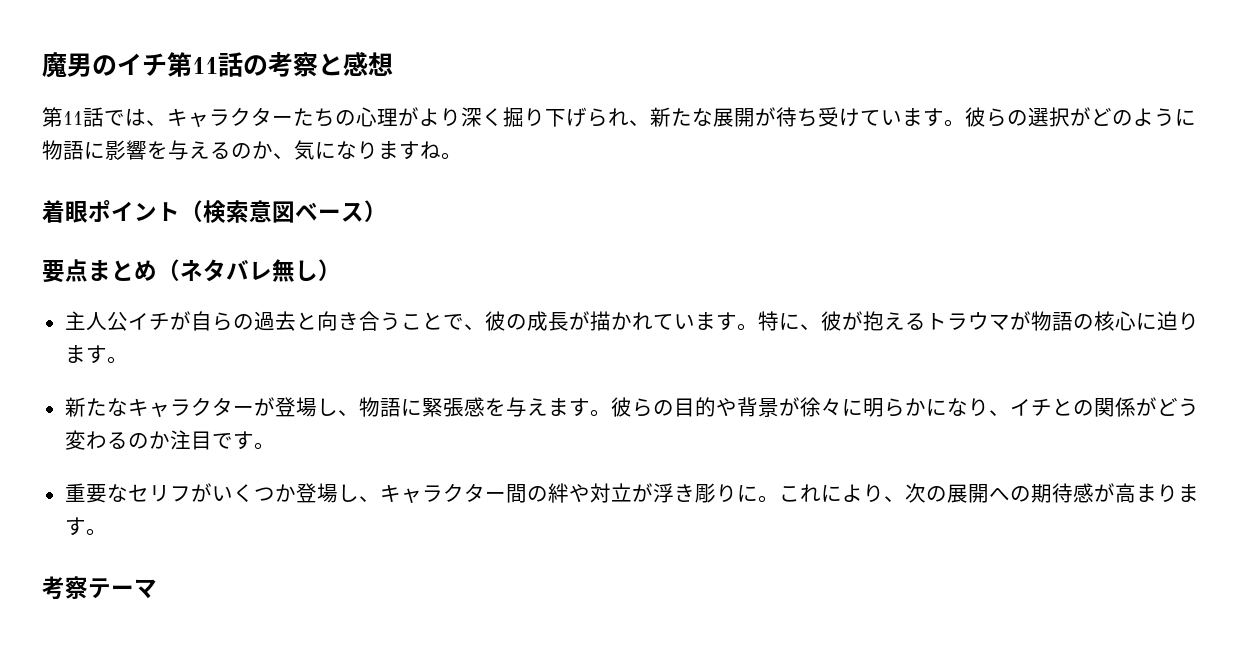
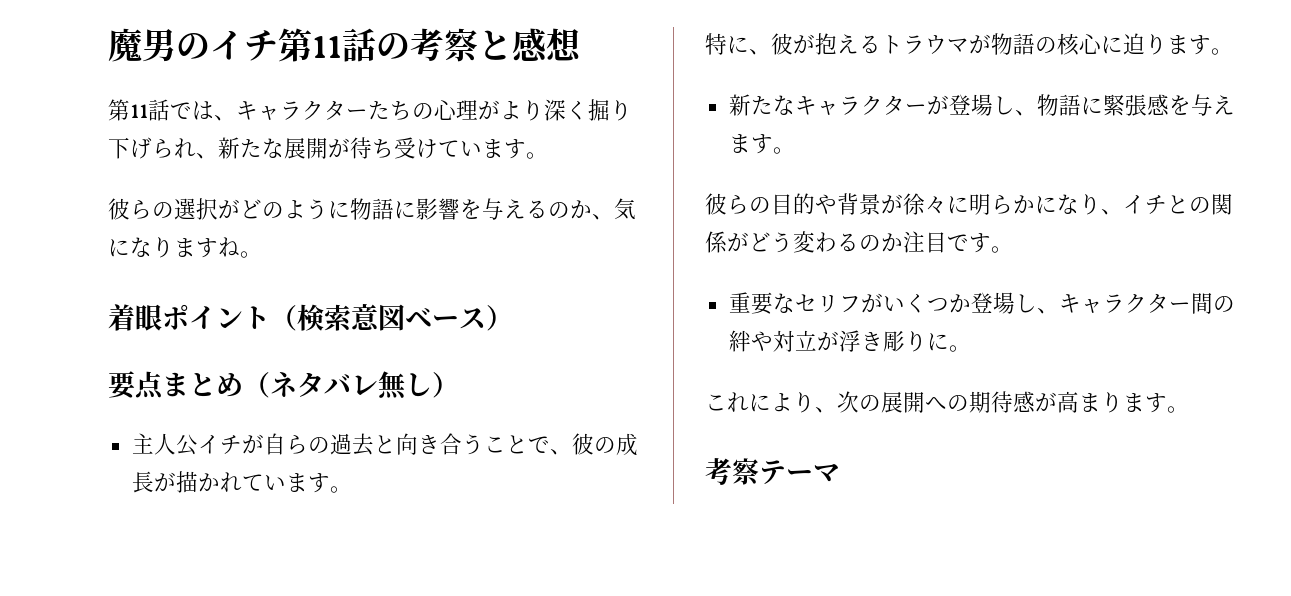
- 第11話では、キャラクターたちの心理がより深く掘り下げられ、新たな展開が待ち受けています。彼らの選択がどのように物語に影響を与えるのか、気になりますね。
+ 第11話では、キャラクターたちの心理がより深く掘り下げられ、新たな展開が待ち受けています。
+ 彼らの選択がどのように物語に影響を与えるのか、気になりますね。
- 主人公イチが自らの過去と向き合うことで、彼の成長が描かれています。特に、彼が抱えるトラウマが物語の核心に迫ります。
+ 主人公イチが自らの過去と向き合うことで、彼の成長が描かれています。
+ 特に、彼が抱えるトラウマが物語の核心に迫ります。
- 新たなキャラクターが登場し、物語に緊張感を与えます。彼らの目的や背景が徐々に明らかになり、イチとの関係がどう変わるのか注目です。
+ 新たなキャラクターが登場し、物語に緊張感を与えます。
+ 彼らの目的や背景が徐々に明らかになり、イチとの関係がどう変わるのか注目です。
- 重要なセリフがいくつか登場し、キャラクター間の絆や対立が浮き彫りに。これにより、次の展開への期待感が高まります。
+ 重要なセリフがいくつか登場し、キャラクター間の絆や対立が浮き彫りに。
+ これにより、次の展開への期待感が高まります。

